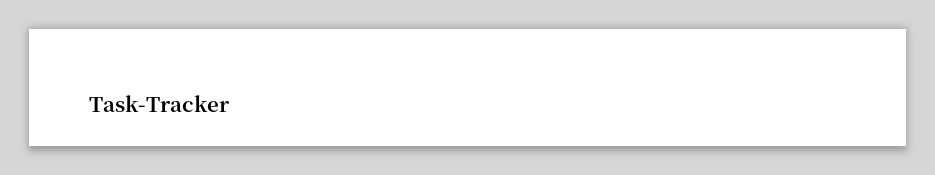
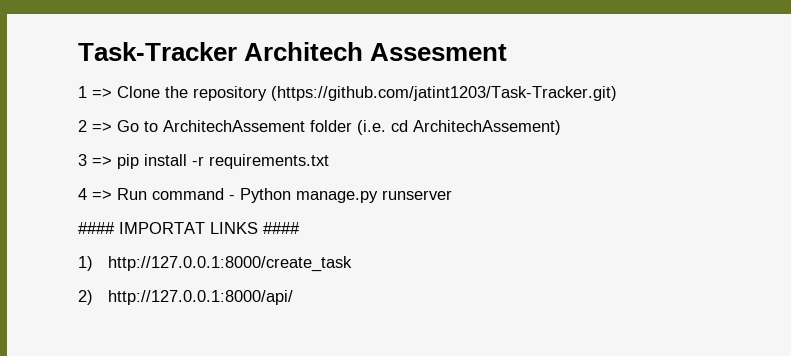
- Task-Tracker
+ Task-Tracker Architech Assesment
+ 1 => Clone the repository (https://github.com/jatint1203/Task-Tracker.git)
+ 2 => Go to ArchitechAssement folder (i.e. cd ArchitechAssement)
+ 3 => pip install -r requirements.txt
+ 4 => Run command - Python manage.py runserver
+ #### IMPORTAT LINKS ####
+ 1) http://127.0.0.1:8000/create_task
+ 2) http://127.0.0.1:8000/api/

